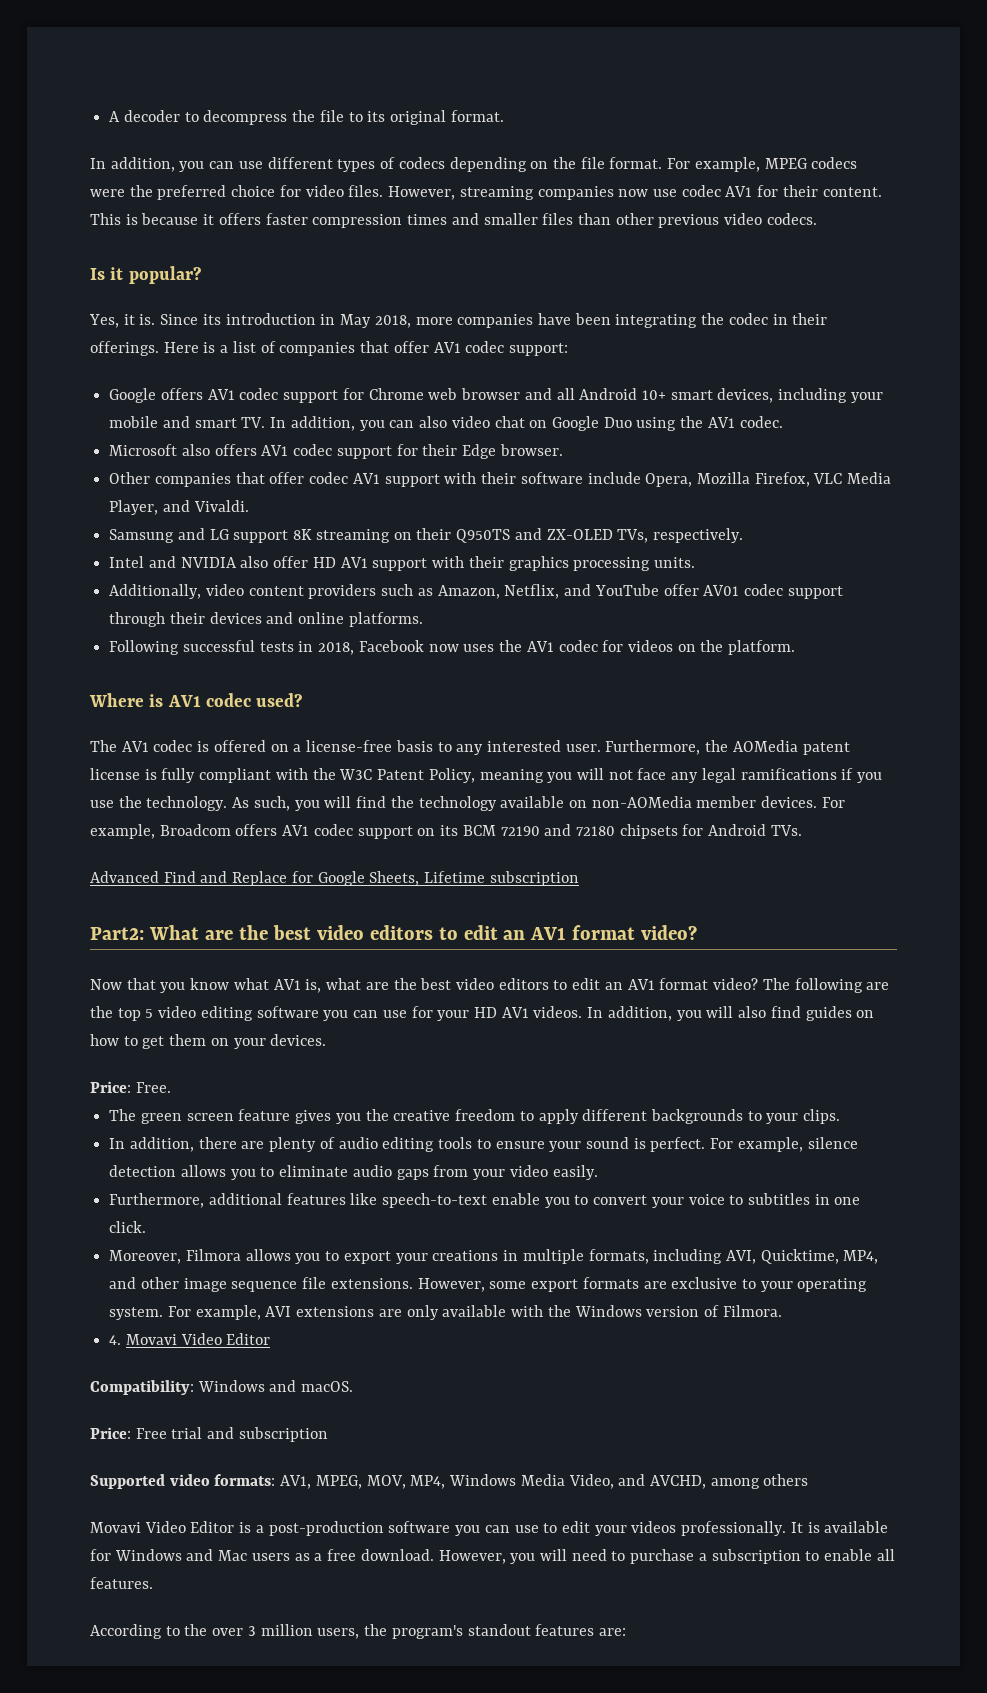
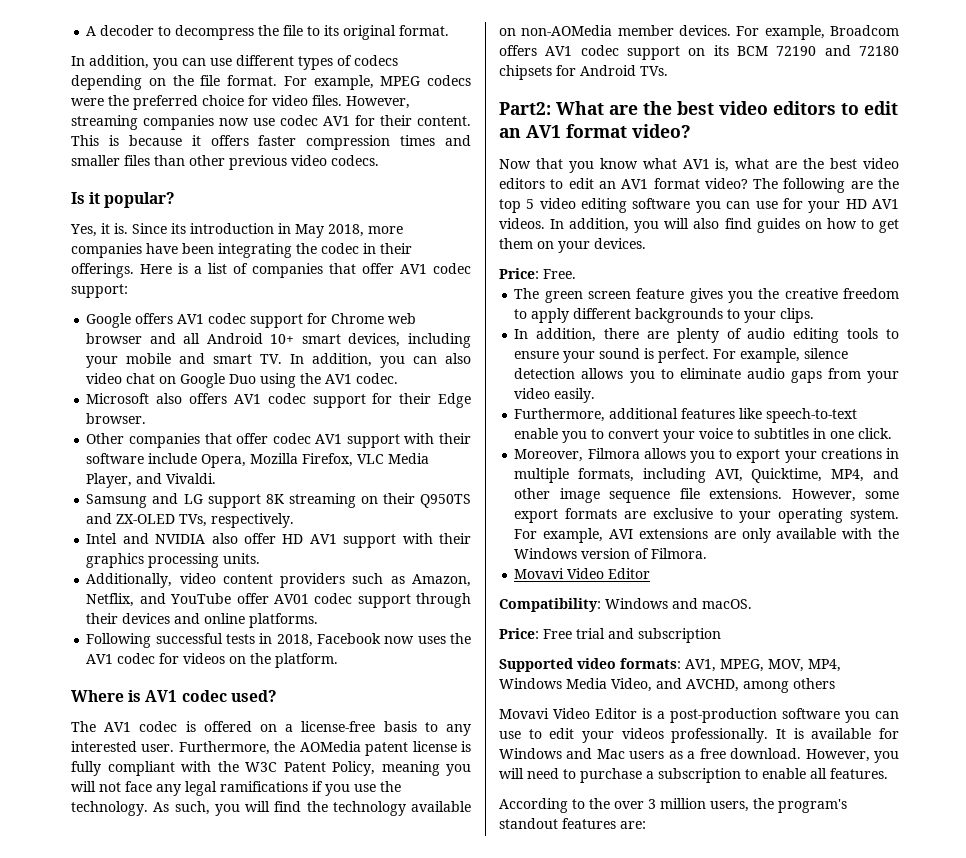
- Advanced Find and Replace for Google Sheets, Lifetime subscription
  For example, AVI extensions are only available with the Windows version of Filmora.
- 4. Movavi Video Editor
+ Movavi Video Editor

